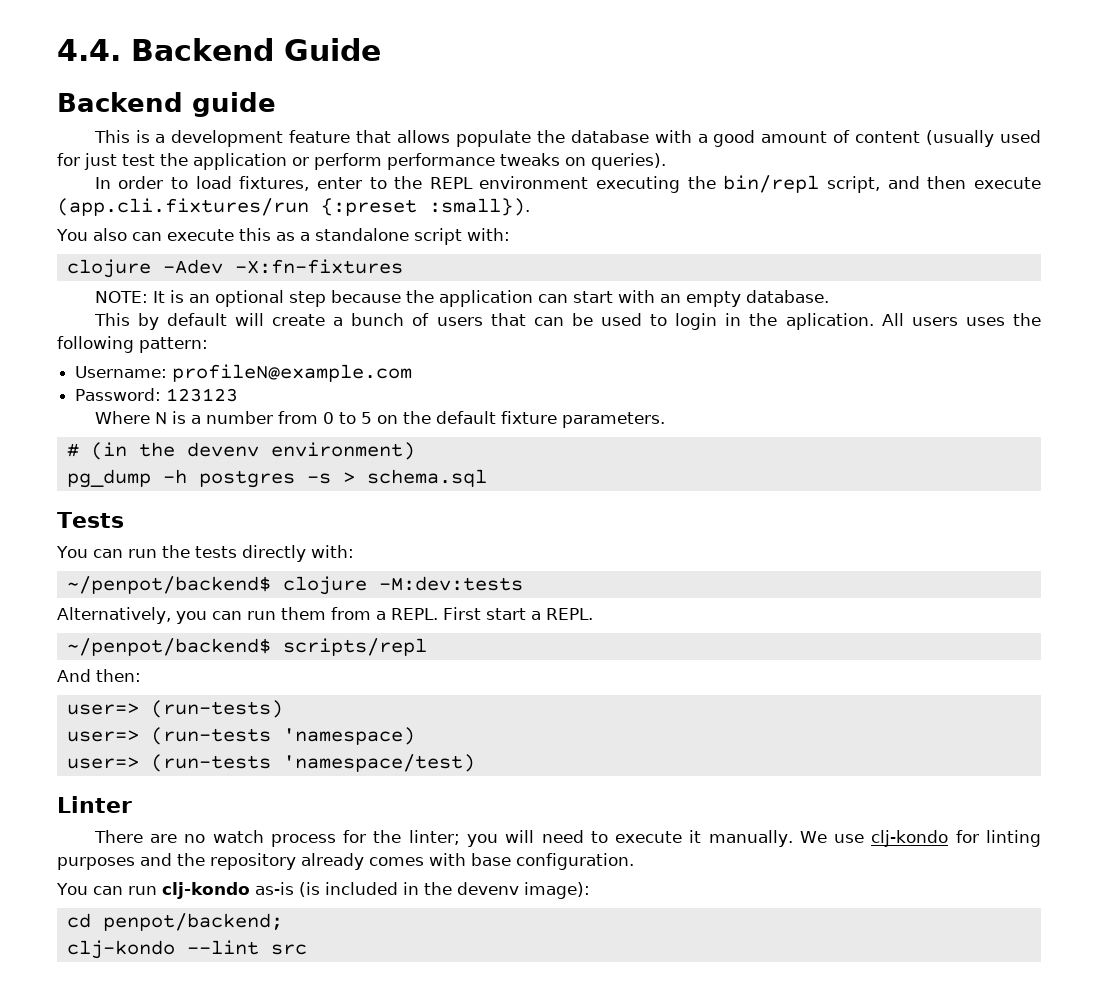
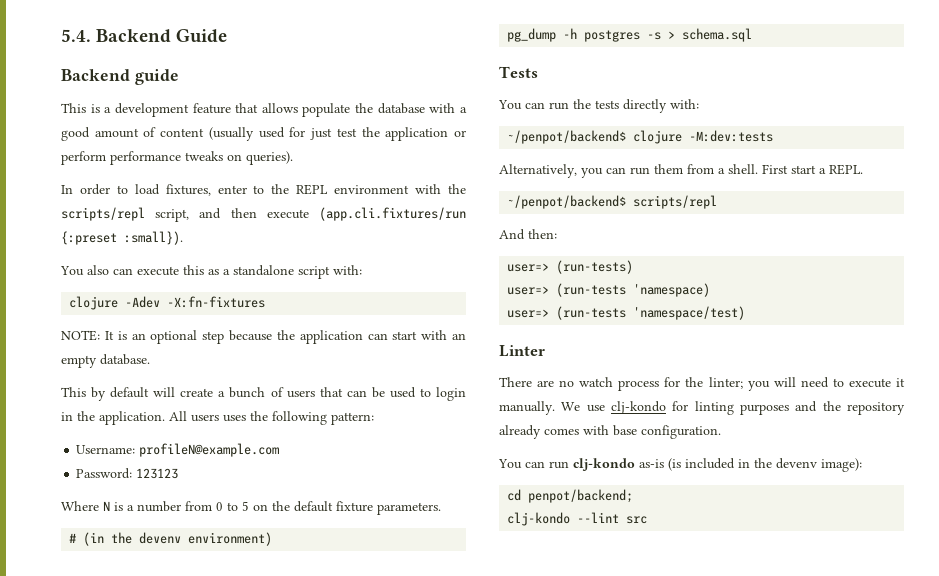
- 4.4. Backend Guide
+ 5.4. Backend Guide
- In order to load fixtures, enter to the REPL environment executing the bin/repl script, and then execute (app.cli.fixtures/run {:preset :small}).
+ In order to load fixtures, enter to the REPL environment with the scripts/repl script, and then execute (app.cli.fixtures/run {:preset :small}).
- This by default will create a bunch of users that can be used to login in the aplication.
+ This by default will create a bunch of users that can be used to login in the application.
- Alternatively, you can run them from a REPL.
+ Alternatively, you can run them from a shell.

